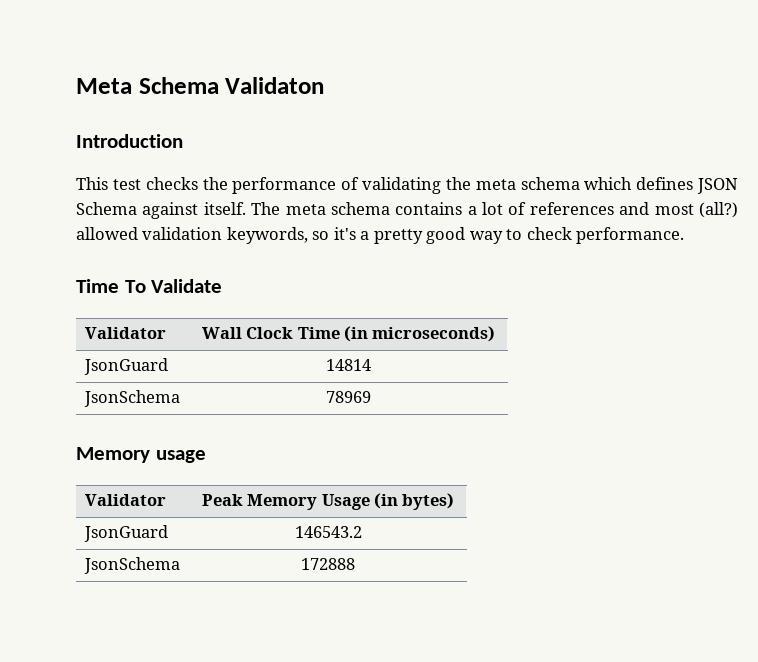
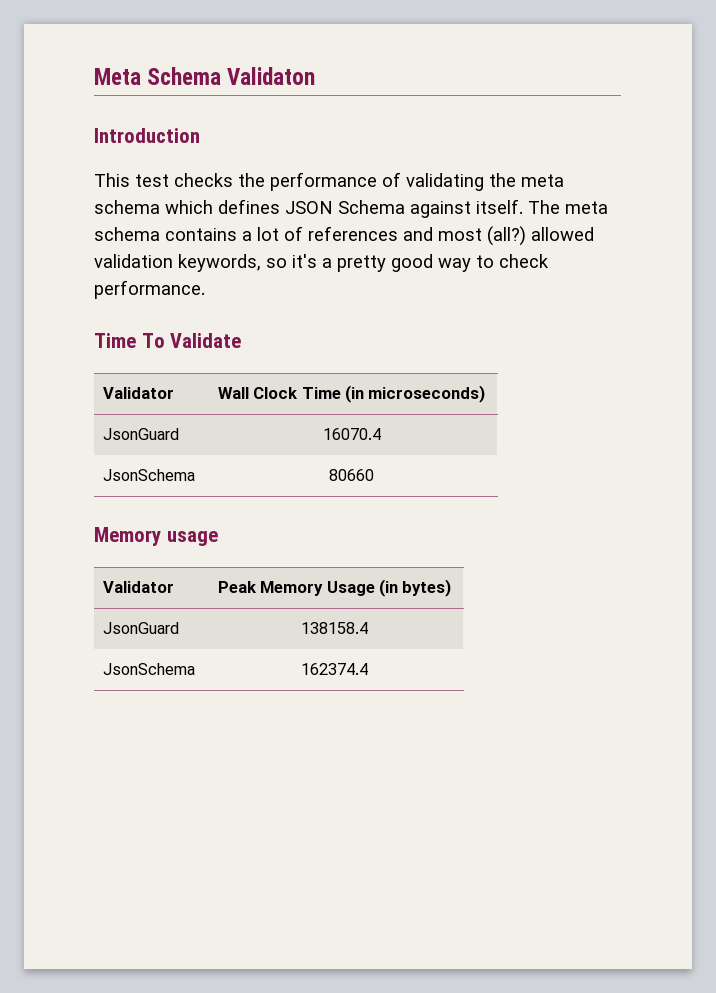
- JsonGuard | 14814
- JsonSchema | 78969
+ JsonGuard | 16070.4
+ JsonSchema | 80660
- JsonGuard | 146543.2
- JsonSchema | 172888
+ JsonGuard | 138158.4
+ JsonSchema | 162374.4

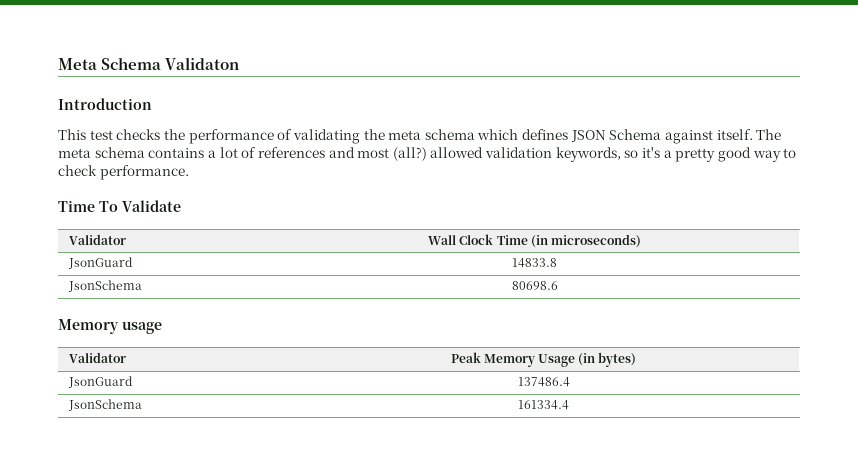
- JsonGuard | 16070.4
- JsonSchema | 80660
+ JsonGuard | 14833.8
+ JsonSchema | 80698.6
- JsonGuard | 138158.4
- JsonSchema | 162374.4
+ JsonGuard | 137486.4
+ JsonSchema | 161334.4

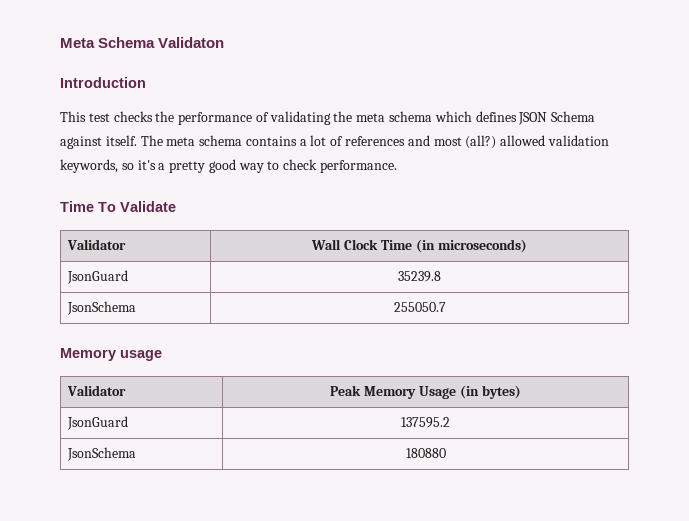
- JsonGuard | 14833.8
- JsonSchema | 80698.6
+ JsonGuard | 35239.8
+ JsonSchema | 255050.7
- JsonGuard | 137486.4
- JsonSchema | 161334.4
+ JsonGuard | 137595.2
+ JsonSchema | 180880

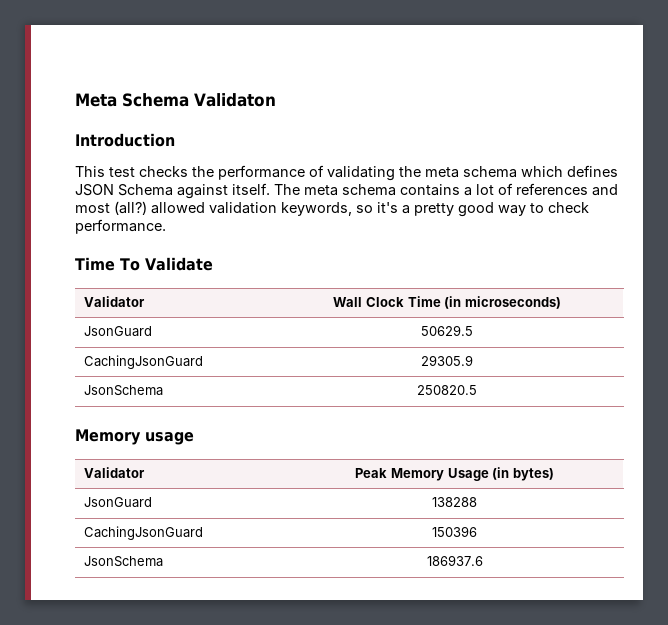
- JsonGuard | 35239.8
- JsonSchema | 255050.7
+ JsonGuard | 50629.5
+ CachingJsonGuard | 29305.9
+ JsonSchema | 250820.5
- JsonGuard | 137595.2
- JsonSchema | 180880
+ JsonGuard | 138288
+ CachingJsonGuard | 150396
+ JsonSchema | 186937.6

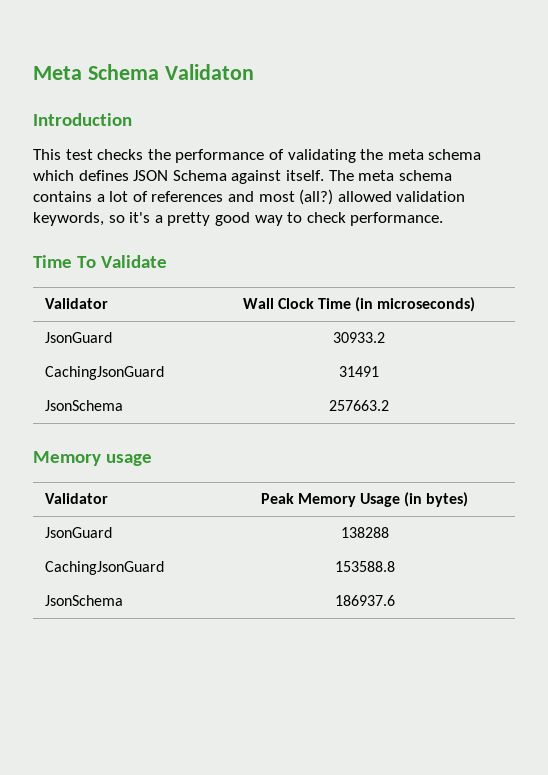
- JsonGuard | 50629.5
- CachingJsonGuard | 29305.9
- JsonSchema | 250820.5
+ JsonGuard | 30933.2
+ CachingJsonGuard | 31491
+ JsonSchema | 257663.2
- CachingJsonGuard | 150396
+ CachingJsonGuard | 153588.8

